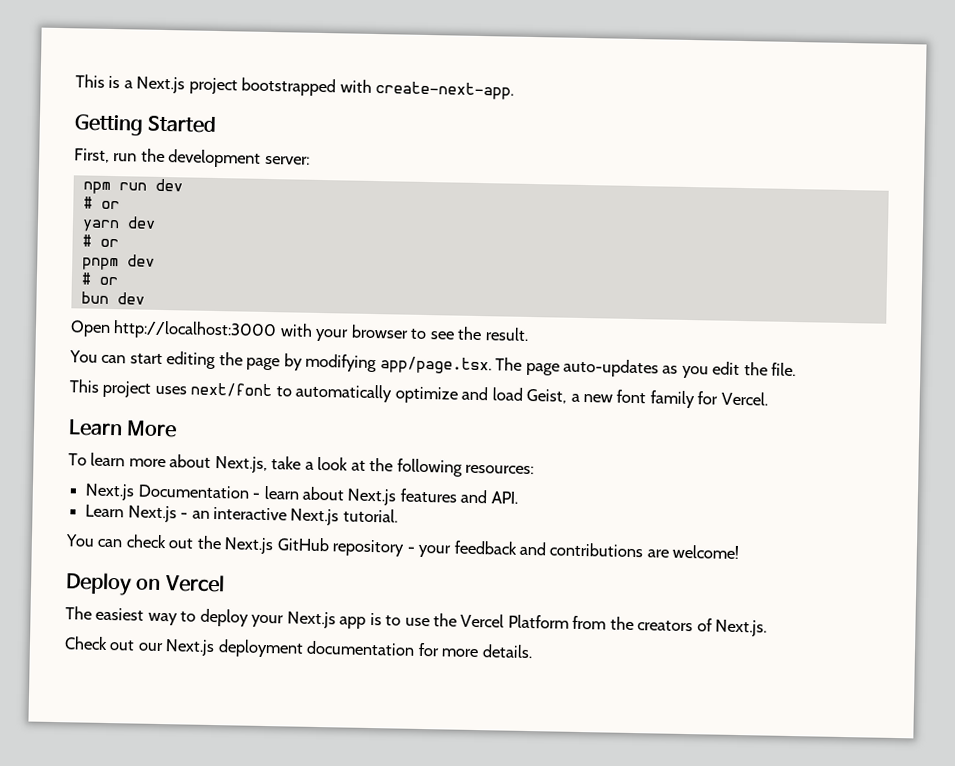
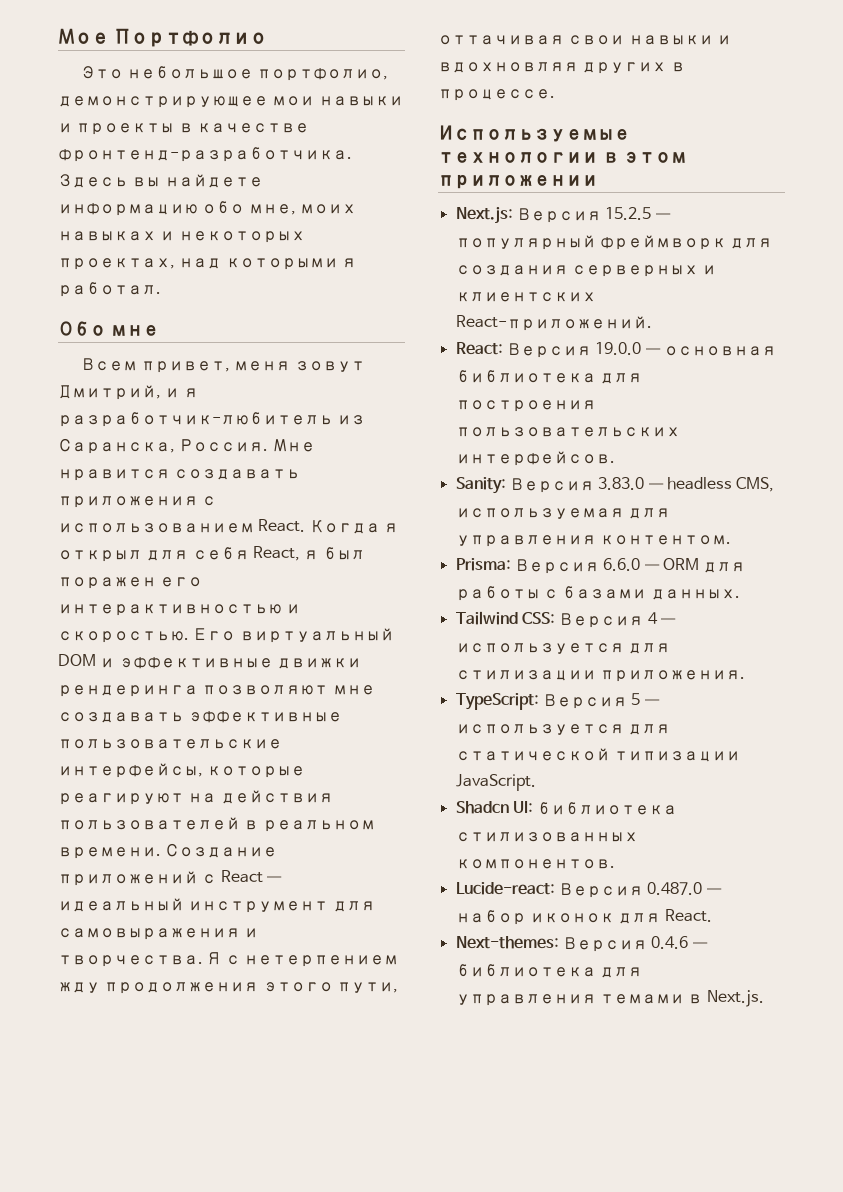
- This is a Next.js project bootstrapped with create-next-app.
- Getting Started
- First, run the development server:
- npm run dev
- # or
- yarn dev
- # or
- pnpm dev
- # or
- bun dev
- Open http://localhost:3000 with your browser to see the result.
- You can start editing the page by modifying app/page.tsx. The page auto-updates as you edit the file.
- This project uses next/font to automatically optimize and load Geist, a new font family for Vercel.
- Learn More
- To learn more about Next.js, take a look at the following resources:
- Next.js Documentation - learn about Next.js features and API.
- Learn Next.js - an interactive Next.js tutorial.
- You can check out the Next.js GitHub repository - your feedback and contributions are welcome!
- Deploy on Vercel
- The easiest way to deploy your Next.js app is to use the Vercel Platform from the creators of Next.js.
- Check out our Next.js deployment documentation for more details.
+ Мое Портфолио
+ Это небольшое портфолио, демонстрирующее мои навыки и проекты в качестве фронтенд-разработчика. Здесь вы найдете информацию обо мне, моих навыках и некоторых проектах, над которыми я работал.
+ Обо мне
+ Всем привет, меня зовут Дмитрий, и я разработчик-любитель из Саранска, Россия. Мне нравится создавать приложения с использованием React. Когда я открыл для себя React, я был поражен его интерактивностью и скоростью. Его виртуальный DOM и эффективные движки рендеринга позволяют мне создавать эффективные пользовательские интерфейсы, которые реагируют на действия пользователей в реальном времени. Создание приложений с React — идеальный инструмент для самовыражения и творчества. Я с нетерпением жду продолжения этого пути, оттачивая свои навыки и вдохновляя других в процессе.
+ Используемые технологии в этом приложении
+ Next.js: Версия 15.2.5 — популярный фреймворк для создания серверных и клиентских React-приложений.
+ React: Версия 19.0.0 — основная библиотека для построения пользовательских интерфейсов.
+ Sanity: Версия 3.83.0 — headless CMS, используемая для управления контентом.
+ Prisma: Версия 6.6.0 — ORM для работы с базами данных.
+ Tailwind CSS: Версия 4 — используется для стилизации приложения.
+ TypeScript: Версия 5 — используется для статической типизации JavaScript.
+ Shadcn UI: библиотека стилизованных компонентов.
+ Lucide-react: Версия 0.487.0 — набор иконок для React.
+ Next-themes: Версия 0.4.6 — библиотека для управления темами в Next.js.

